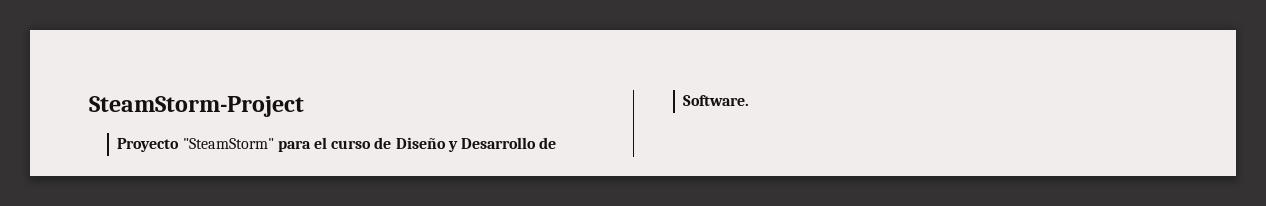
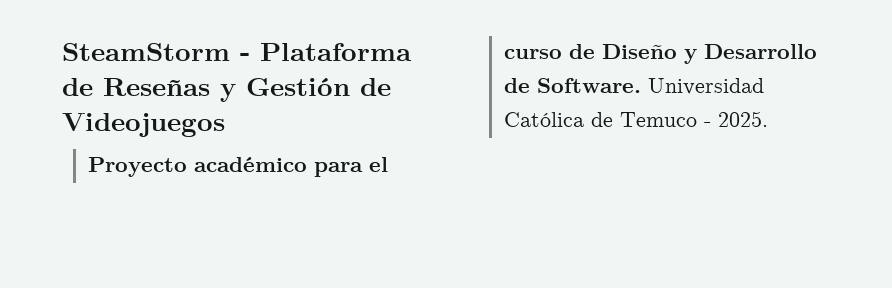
- SteamStorm-Project
+ SteamStorm - Plataforma de Reseñas y Gestión de Videojuegos
- Proyecto "SteamStorm" para el curso de Diseño y Desarrollo de Software.
+ Proyecto académico para el curso de Diseño y Desarrollo de Software.
+ Universidad Católica de Temuco - 2025.

